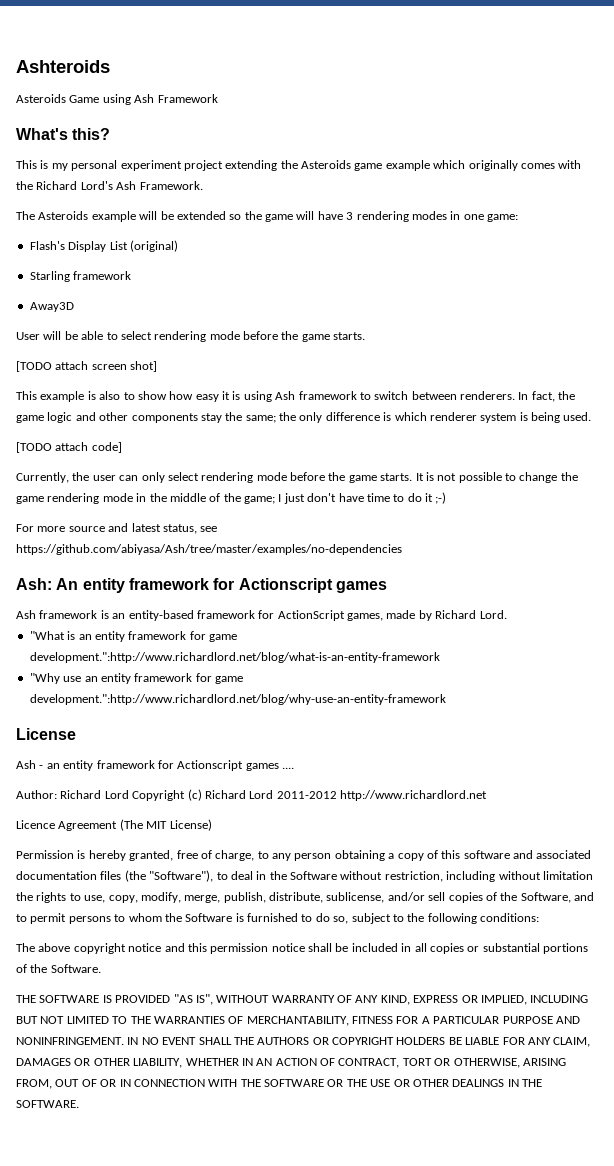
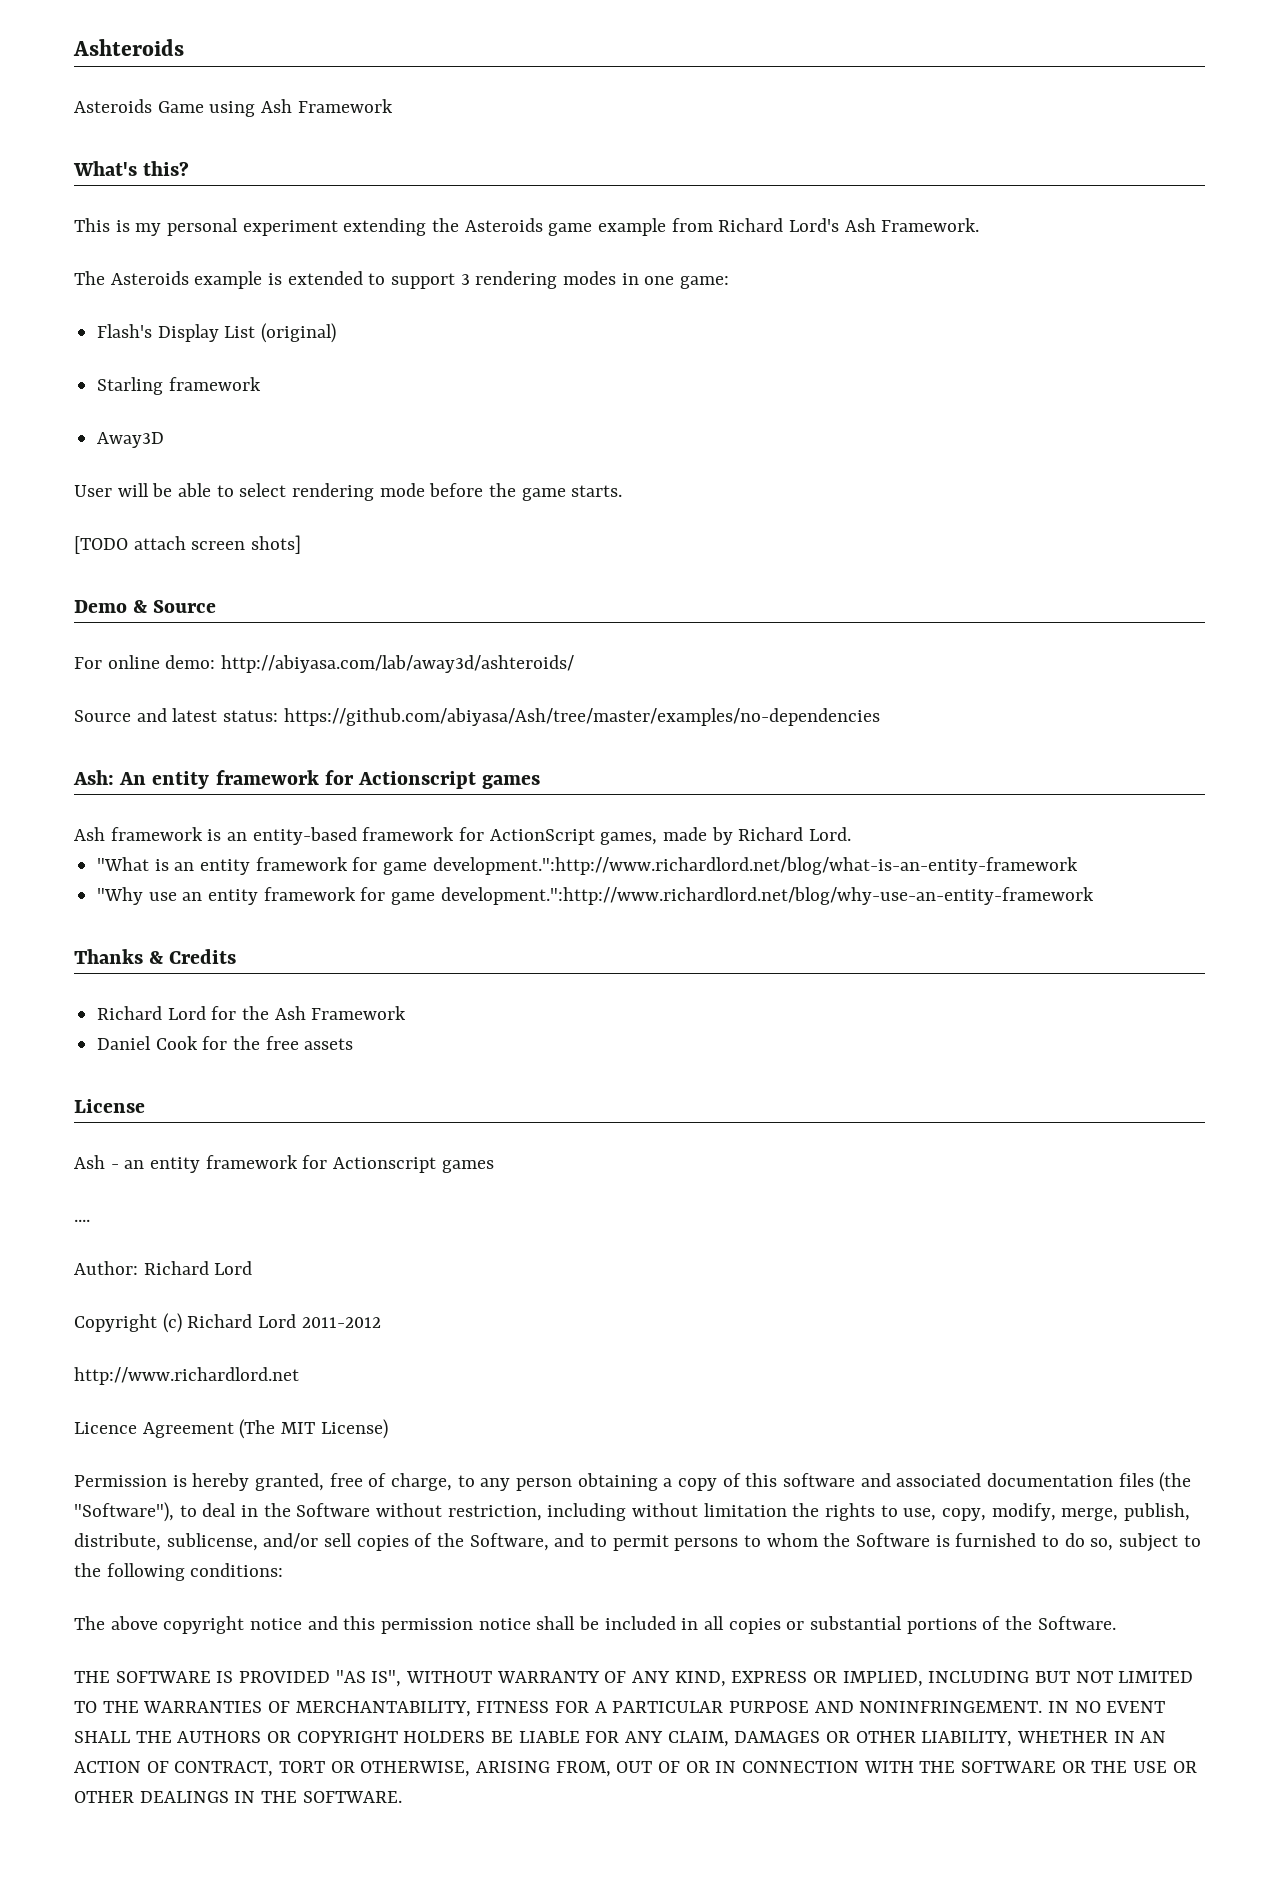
- This is my personal experiment project extending the Asteroids game example which originally comes with the Richard Lord's Ash Framework.
+ This is my personal experiment extending the Asteroids game example from Richard Lord's Ash Framework.
- The Asteroids example will be extended so the game will have 3 rendering modes in one game:
+ The Asteroids example is extended to support 3 rendering modes in one game:
- [TODO attach screen shot]
- This example is also to show how easy it is using Ash framework to switch between renderers. In fact, the game logic and other components stay the same; the only difference is which renderer system is being used.
- [TODO attach code]
- Currently, the user can only select rendering mode before the game starts. It is not possible to change the game rendering mode in the middle of the game; I just don't have time to do it ;-)
- For more source and latest status, see https://github.com/abiyasa/Ash/tree/master/examples/no-dependencies
+ [TODO attach screen shots]
+ Demo & Source
+ For online demo: http://abiyasa.com/lab/away3d/ashteroids/
+ Source and latest status: https://github.com/abiyasa/Ash/tree/master/examples/no-dependencies
+ Thanks & Credits
+ Richard Lord for the Ash Framework
+ Daniel Cook for the free assets
- Ash - an entity framework for Actionscript games ....
+ Ash - an entity framework for Actionscript games
+ ....
- Author: Richard Lord Copyright (c) Richard Lord 2011-2012 http://www.richardlord.net
+ Author: Richard Lord
+ Copyright (c) Richard Lord 2011-2012
+ http://www.richardlord.net

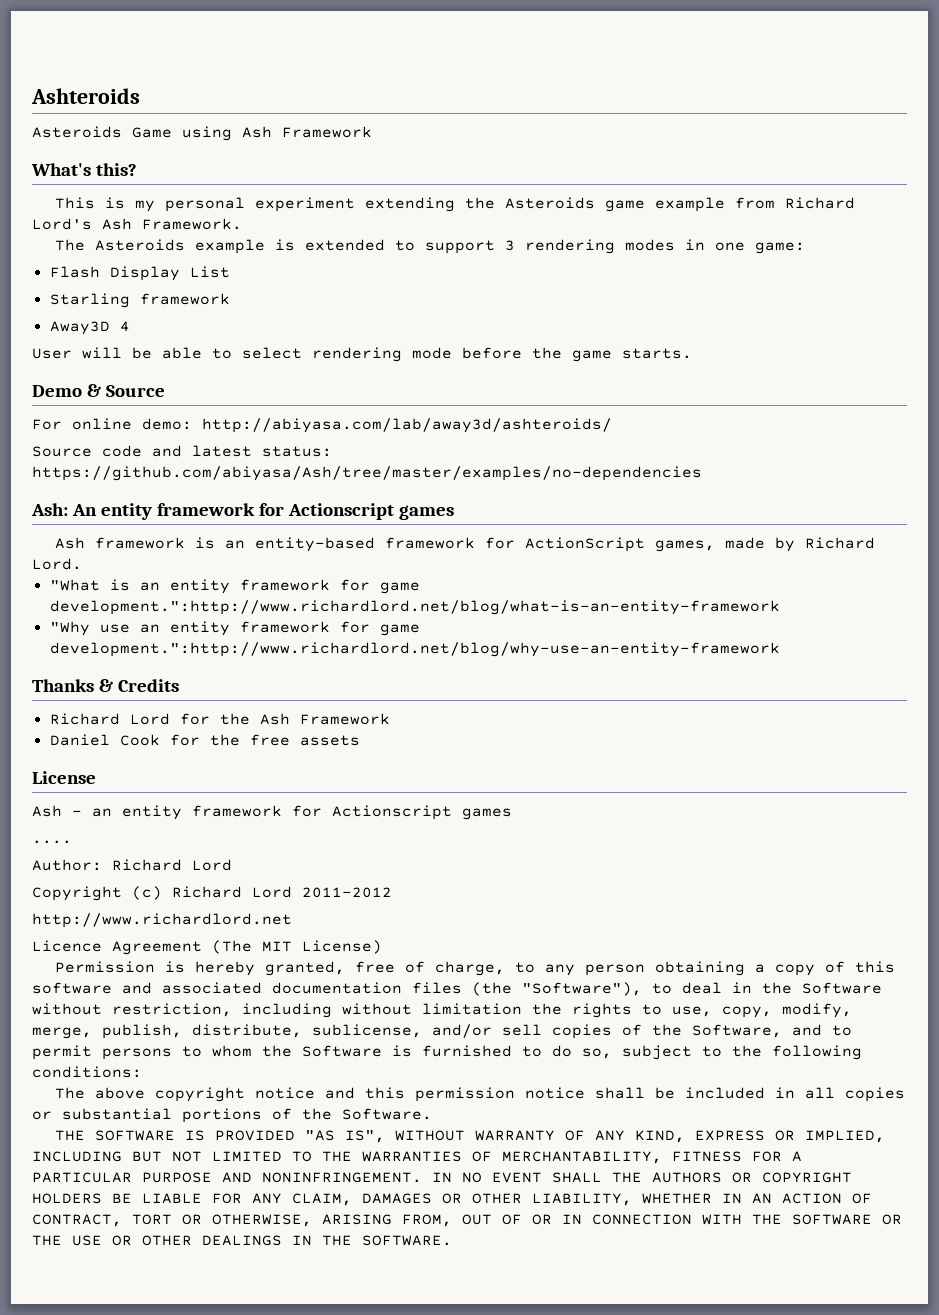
- Flash's Display List (original)
+ Flash Display List
- Away3D
+ Away3D 4
- [TODO attach screen shots]
- Source and latest status: https://github.com/abiyasa/Ash/tree/master/examples/no-dependencies
+ Source code and latest status: https://github.com/abiyasa/Ash/tree/master/examples/no-dependencies

